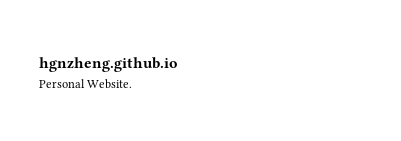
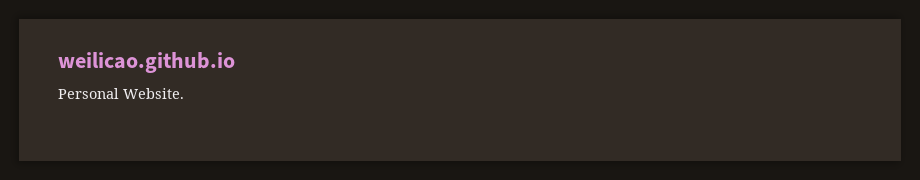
- hgnzheng.github.io
+ weilicao.github.io

